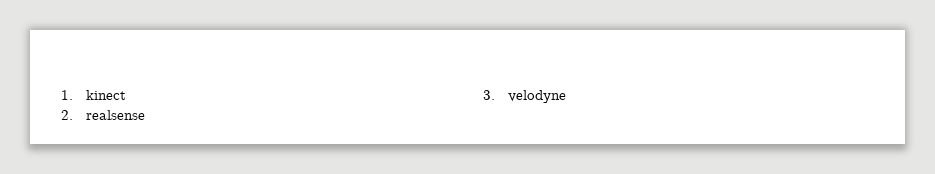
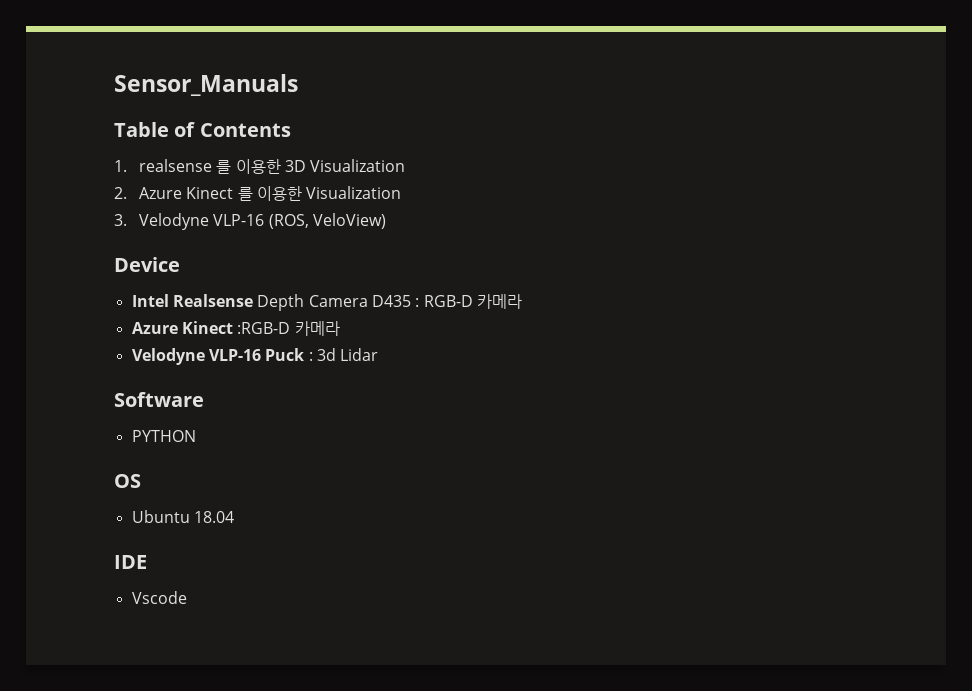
- 1. kinect
- 2. realsense
- 3. velodyne
+ Sensor_Manuals
+ Table of Contents
+ 1. realsense 를 이용한 3D Visualization
+ 2. Azure Kinect 를 이용한 Visualization
+ 3. Velodyne VLP-16 (ROS, VeloView)
+ Device
+ Intel Realsense Depth Camera D435 : RGB-D 카메라
+ Azure Kinect :RGB-D 카메라
+ Velodyne VLP-16 Puck : 3d Lidar
+ Software
+ PYTHON
+ OS
+ Ubuntu 18.04
+ IDE
+ Vscode

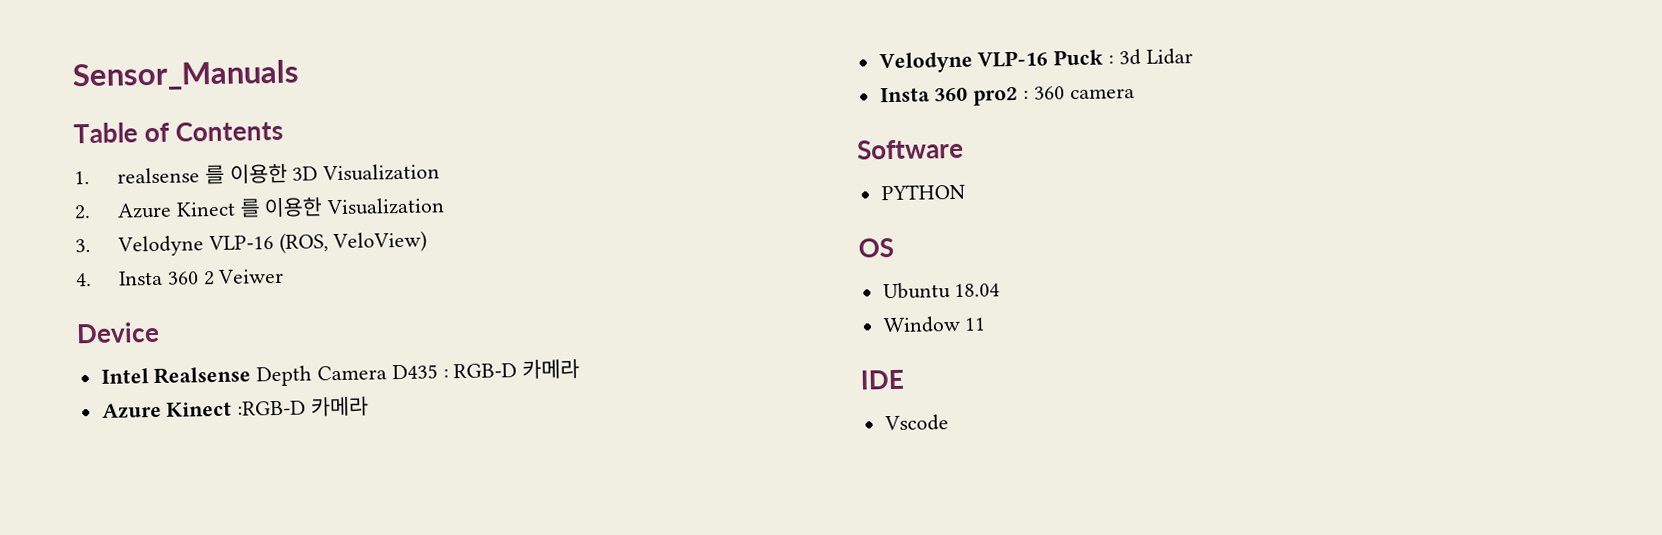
+ 4. Insta 360 2 Veiwer
+ Insta 360 pro2 : 360 camera
+ Window 11

